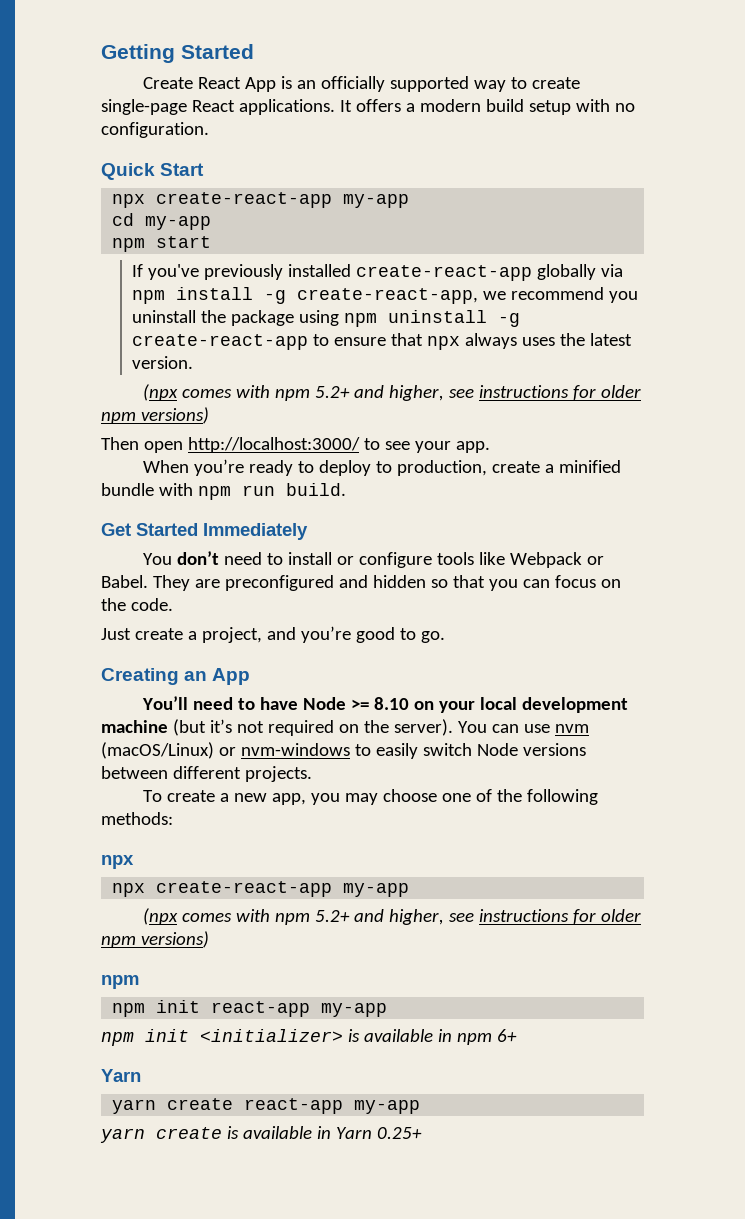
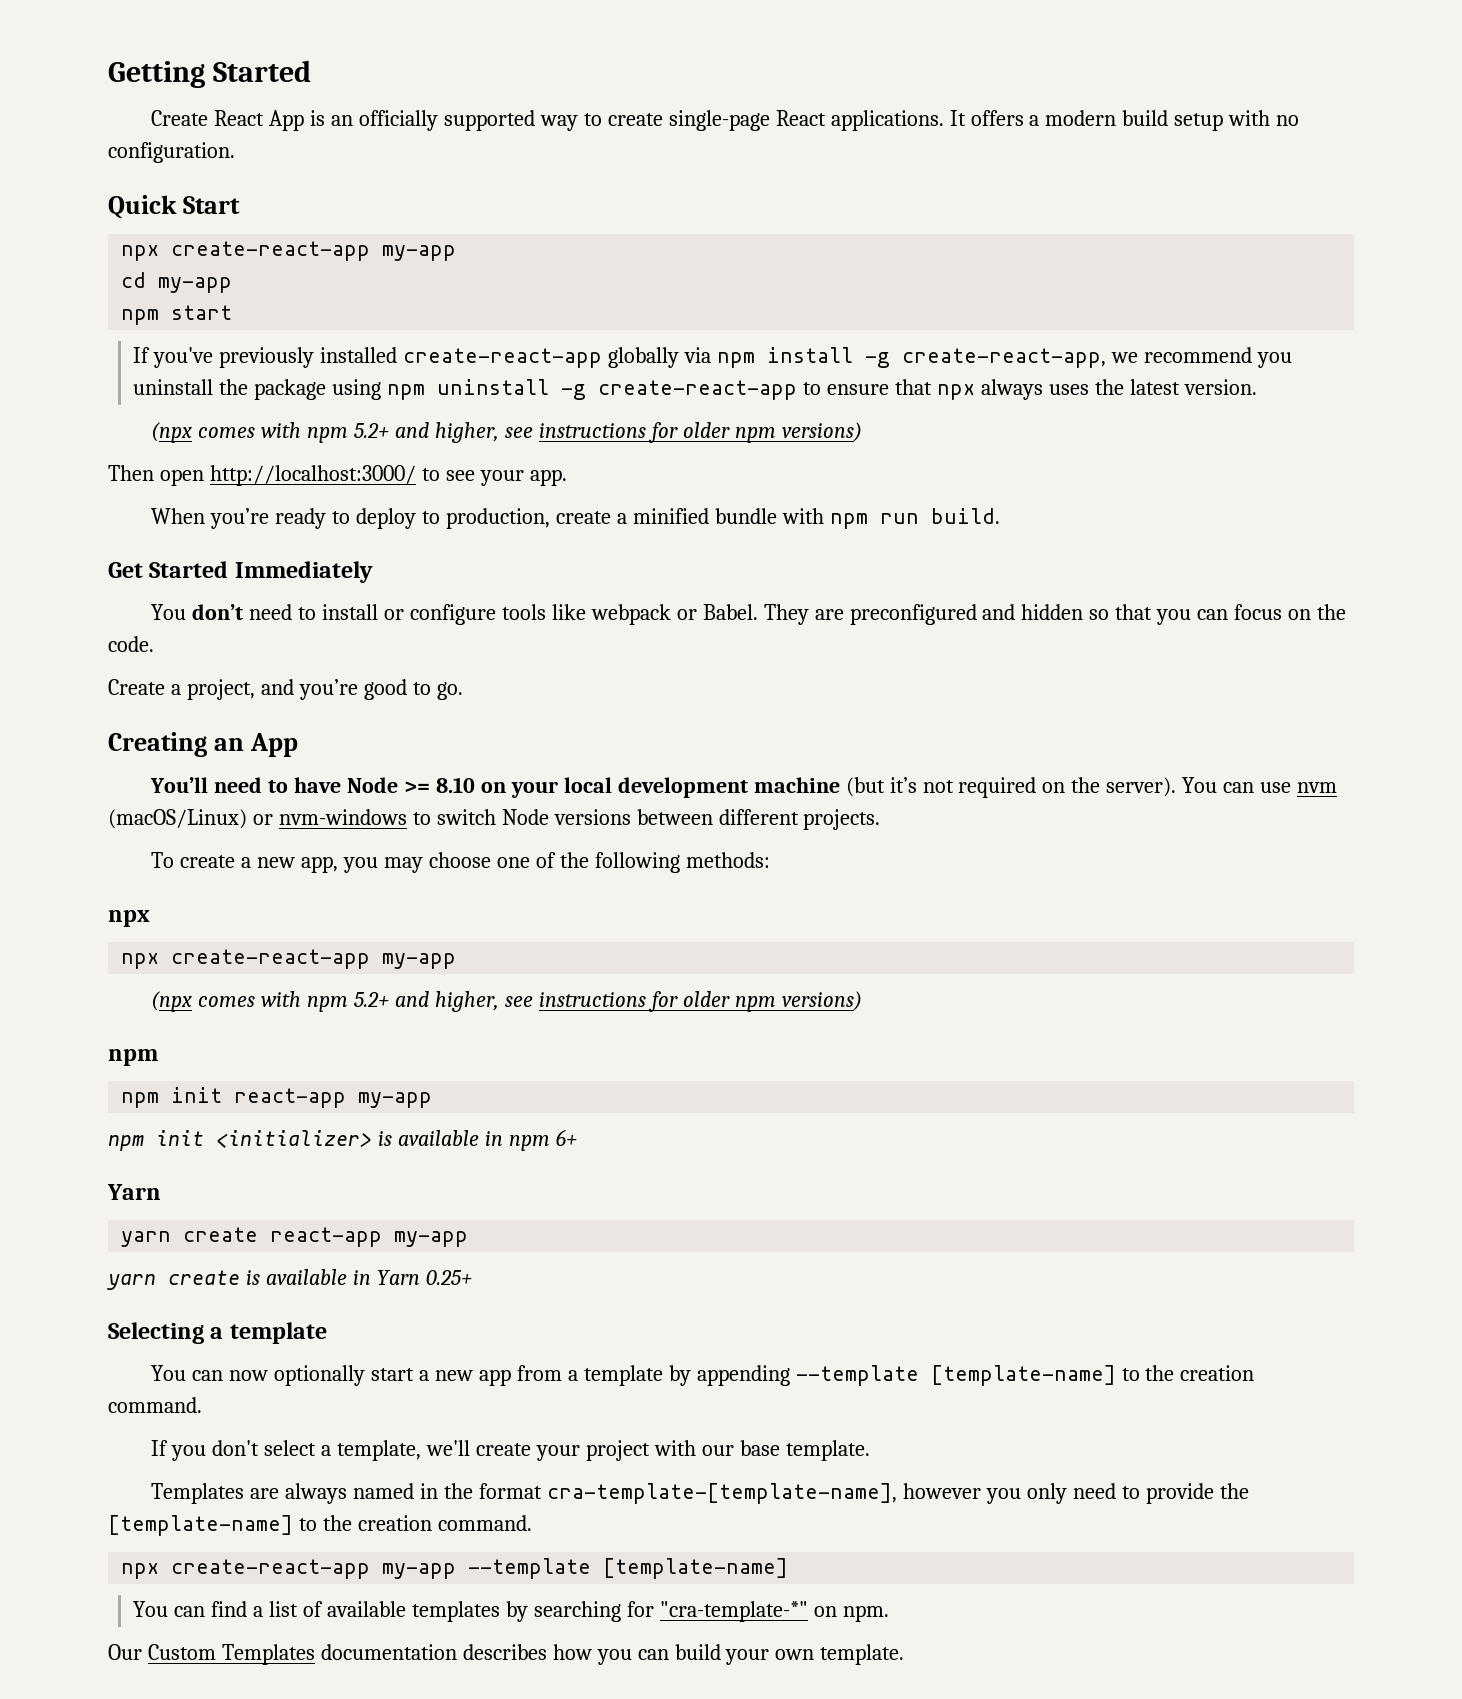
- You don’t need to install or configure tools like Webpack or Babel.
+ You don’t need to install or configure tools like webpack or Babel.
- Just create a project, and you’re good to go.
+ Create a project, and you’re good to go.
- You can use nvm (macOS/Linux) or nvm-windows to easily switch Node versions between different projects.
+ You can use nvm (macOS/Linux) or nvm-windows to switch Node versions between different projects.
+ Selecting a template
+ You can now optionally start a new app from a template by appending --template [template-name] to the creation command.
+ If you don't select a template, we'll create your project with our base template.
+ Templates are always named in the format cra-template-[template-name], however you only need to provide the [template-name] to the creation command.
+ npx create-react-app my-app --template [template-name]
+ You can find a list of available templates by searching for "cra-template-*" on npm.
+ Our Custom Templates documentation describes how you can build your own template.

